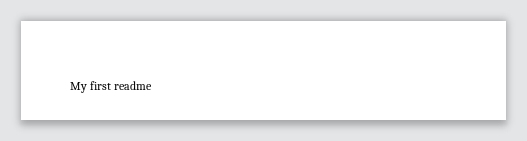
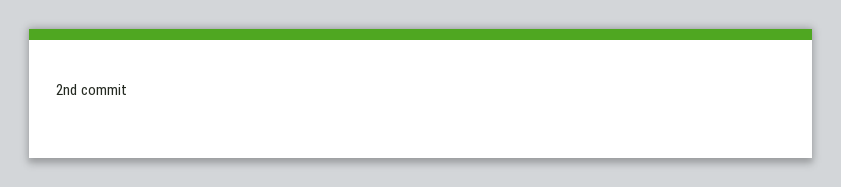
- My first readme
+ 2nd commit

